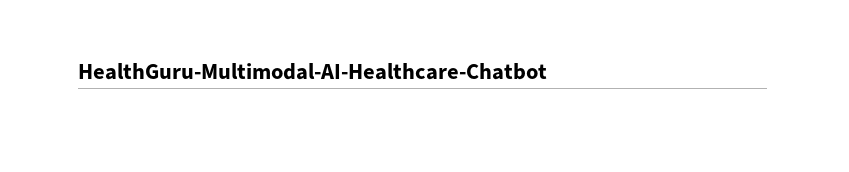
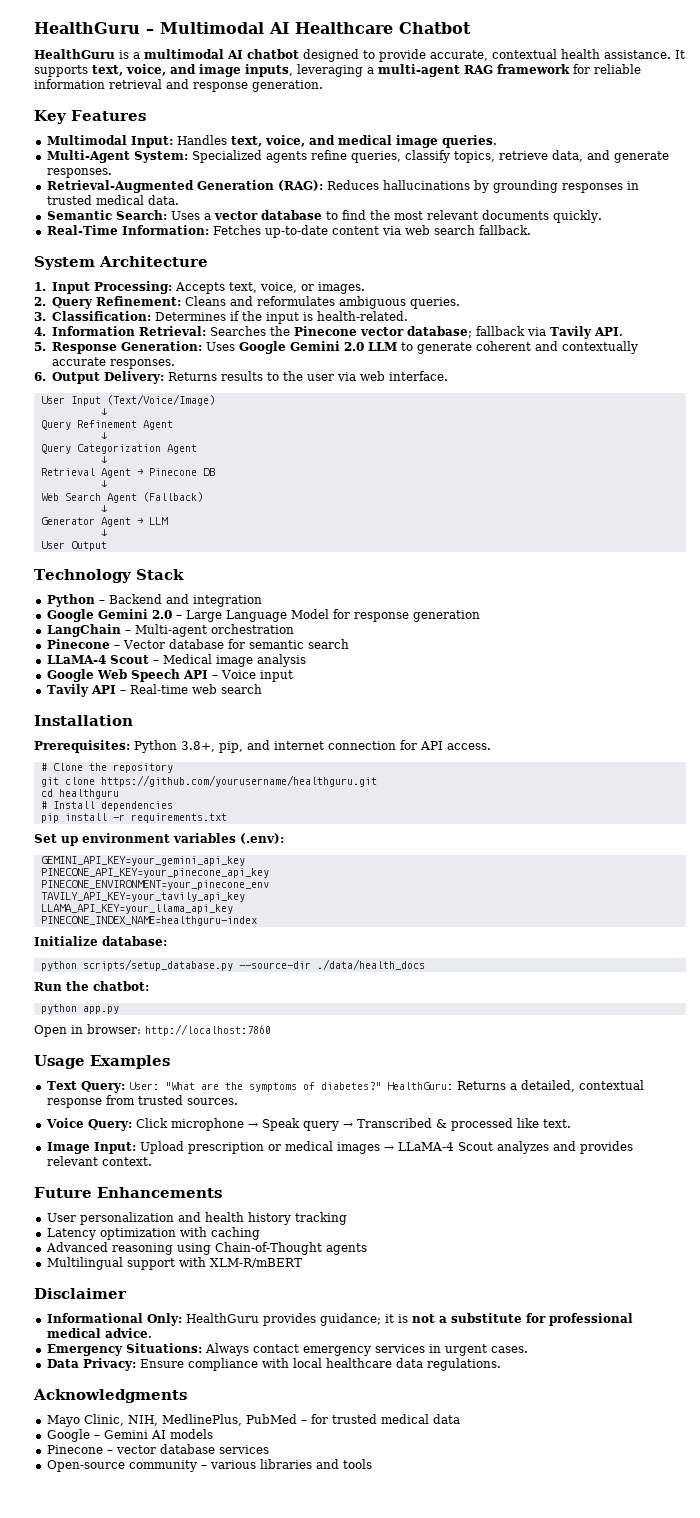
- HealthGuru-Multimodal-AI-Healthcare-Chatbot
+ HealthGuru – Multimodal AI Healthcare Chatbot
+ HealthGuru is a multimodal AI chatbot designed to provide accurate, contextual health assistance. It supports text, voice, and image inputs, leveraging a multi-agent RAG framework for reliable information retrieval and response generation.
+ Key Features
+ Multimodal Input: Handles text, voice, and medical image queries.
+ Multi-Agent System: Specialized agents refine queries, classify topics, retrieve data, and generate responses.
+ Retrieval-Augmented Generation (RAG): Reduces hallucinations by grounding responses in trusted medical data.
+ Semantic Search: Uses a vector database to find the most relevant documents quickly.
+ Real-Time Information: Fetches up-to-date content via web search fallback.
+ System Architecture
+ 1. Input Processing: Accepts text, voice, or images.
+ 2. Query Refinement: Cleans and reformulates ambiguous queries.
+ 3. Classification: Determines if the input is health-related.
+ 4. Information Retrieval: Searches the Pinecone vector database; fallback via Tavily API.
+ 5. Response Generation: Uses Google Gemini 2.0 LLM to generate coherent and contextually accurate responses.
+ 6. Output Delivery: Returns results to the user via web interface.
+ User Input (Text/Voice/Image)
+ ↓
+ Query Refinement Agent
+ ↓
+ Query Categorization Agent
+ ↓
+ Retrieval Agent → Pinecone DB
+ ↓
+ Web Search Agent (Fallback)
+ ↓
+ Generator Agent → LLM
+ ↓
+ User Output
+ Technology Stack
+ Python – Backend and integration
+ Google Gemini 2.0 – Large Language Model for response generation
+ LangChain – Multi-agent orchestration
+ Pinecone – Vector database for semantic search
+ LLaMA-4 Scout – Medical image analysis
+ Google Web Speech API – Voice input
+ Tavily API – Real-time web search
+ Installation
+ Prerequisites: Python 3.8+, pip, and internet connection for API access.
+ # Clone the repository
+ git clone https://github.com/yourusername/healthguru.git
+ cd healthguru
+ # Install dependencies
+ pip install -r requirements.txt
+ Set up environment variables (.env):
+ GEMINI_API_KEY=your_gemini_api_key
+ PINECONE_API_KEY=your_pinecone_api_key
+ PINECONE_ENVIRONMENT=your_pinecone_env
+ TAVILY_API_KEY=your_tavily_api_key
+ LLAMA_API_KEY=your_llama_api_key
+ PINECONE_INDEX_NAME=healthguru-index
+ Initialize database:
+ python scripts/setup_database.py --source-dir ./data/health_docs
+ Run the chatbot:
+ python app.py
+ Open in browser: http://localhost:7860
+ Usage Examples
+ Text Query: User: "What are the symptoms of diabetes?" HealthGuru: Returns a detailed, contextual response from trusted sources.
+ Voice Query: Click microphone → Speak query → Transcribed & processed like text.
+ Image Input: Upload prescription or medical images → LLaMA-4 Scout analyzes and provides relevant context.
+ Future Enhancements
+ User personalization and health history tracking
+ Latency optimization with caching
+ Advanced reasoning using Chain-of-Thought agents
+ Multilingual support with XLM-R/mBERT
+ Disclaimer
+ Informational Only: HealthGuru provides guidance; it is not a substitute for professional medical advice.
+ Emergency Situations: Always contact emergency services in urgent cases.
+ Data Privacy: Ensure compliance with local healthcare data regulations.
+ Acknowledgments
+ Mayo Clinic, NIH, MedlinePlus, PubMed – for trusted medical data
+ Google – Gemini AI models
+ Pinecone – vector database services
+ Open-source community – various libraries and tools

